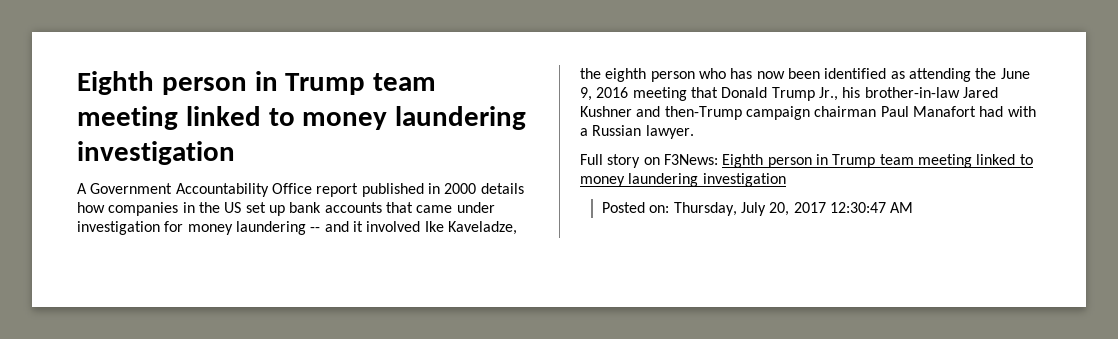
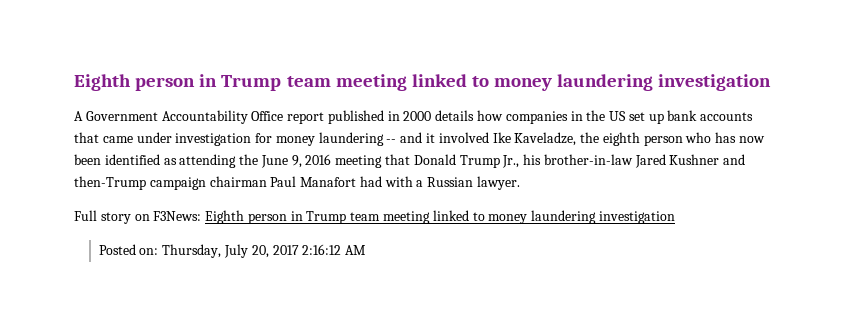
- Posted on: Thursday, July 20, 2017 12:30:47 AM
+ Posted on: Thursday, July 20, 2017 2:16:12 AM

